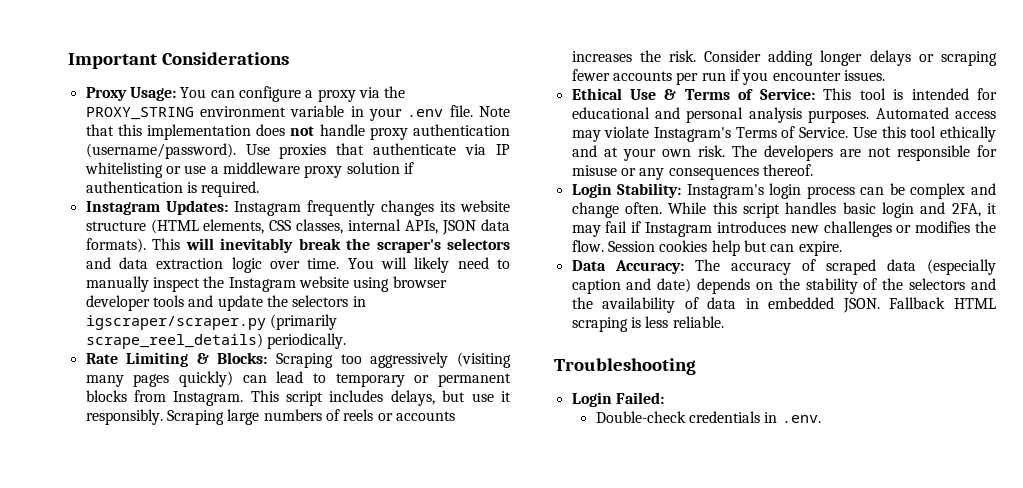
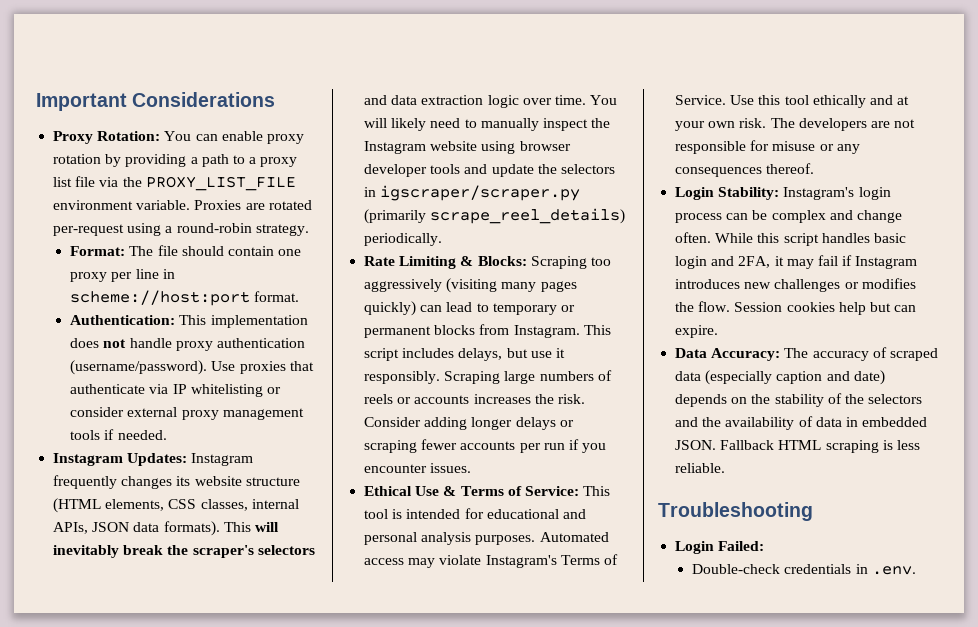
- Proxy Usage: You can configure a proxy via the PROXY_STRING environment variable in your .env file. Note that this implementation does not handle proxy authentication (username/password).
+ Proxy Rotation: You can enable proxy rotation by providing a path to a proxy list file via the PROXY_LIST_FILE environment variable. Proxies are rotated per-request using a round-robin strategy.
+ Format: The file should contain one proxy per line in scheme://host:port format.
+ Authentication: This implementation does not handle proxy authentication (username/password).
- Use proxies that authenticate via IP whitelisting or use a middleware proxy solution if authentication is required.
+ Use proxies that authenticate via IP whitelisting or consider external proxy management tools if needed.

